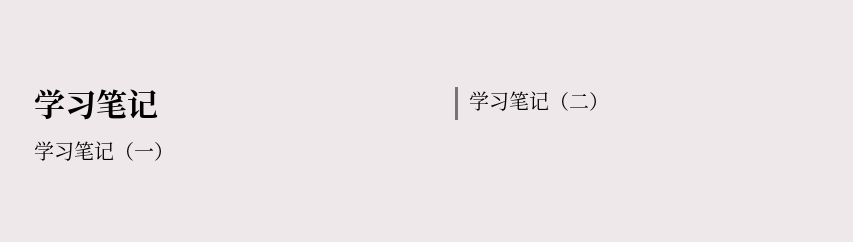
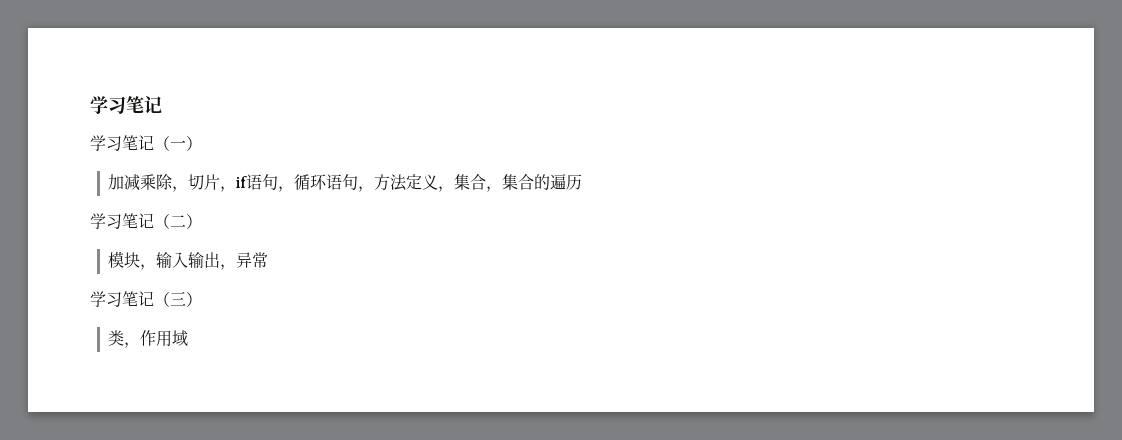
+ 加减乘除，切片，if语句，循环语句，方法定义，集合，集合的遍历
  学习笔记（二）
+ 模块，输入输出，异常
+ 学习笔记（三）
+ 类，作用域

